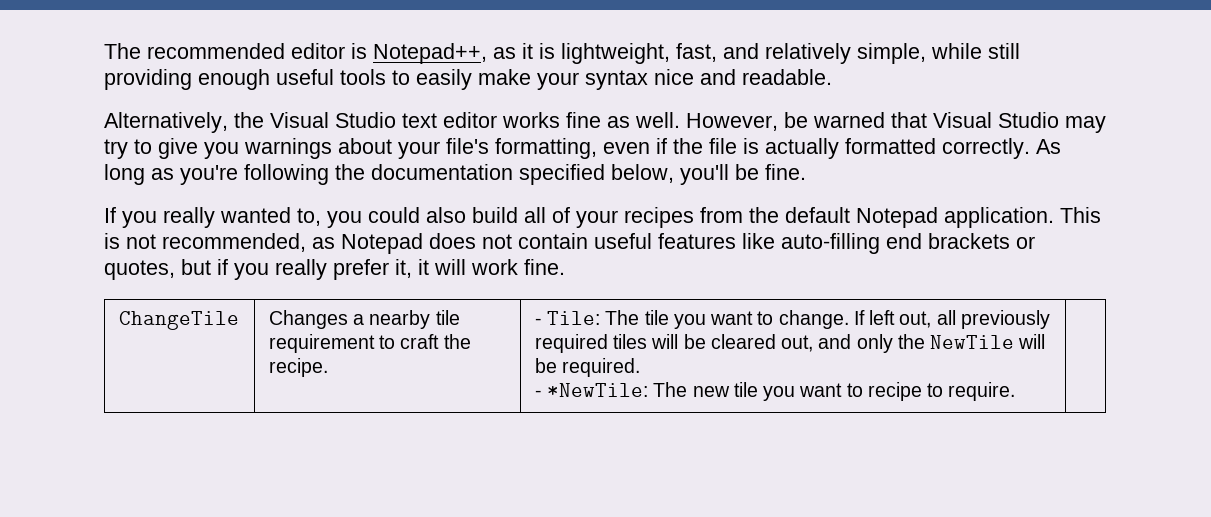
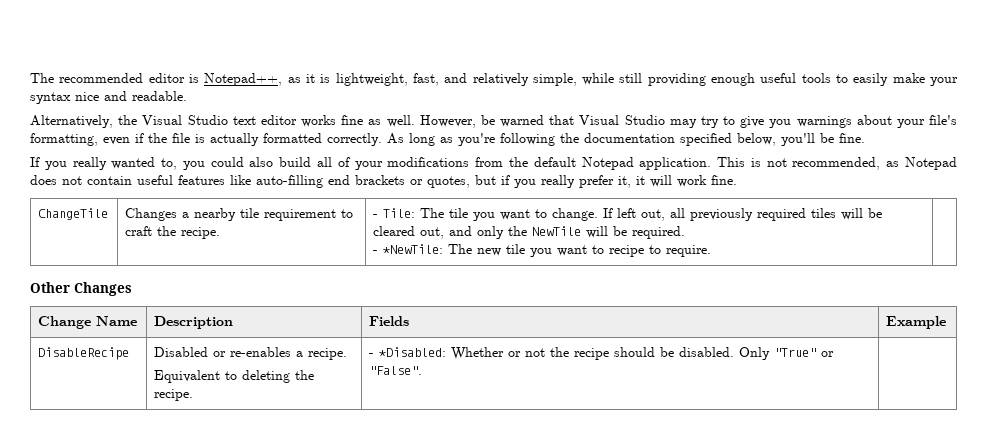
- If you really wanted to, you could also build all of your recipes from the default Notepad application.
+ If you really wanted to, you could also build all of your modifications from the default Notepad application.
+ Other Changes
+ Change Name | Description | Fields | Example
+ DisableRecipe | Disabled or re-enables a recipe.
+ Equivalent to deleting the recipe. | - *Disabled: Whether or not the recipe should be disabled. Only "True" or "False". |

